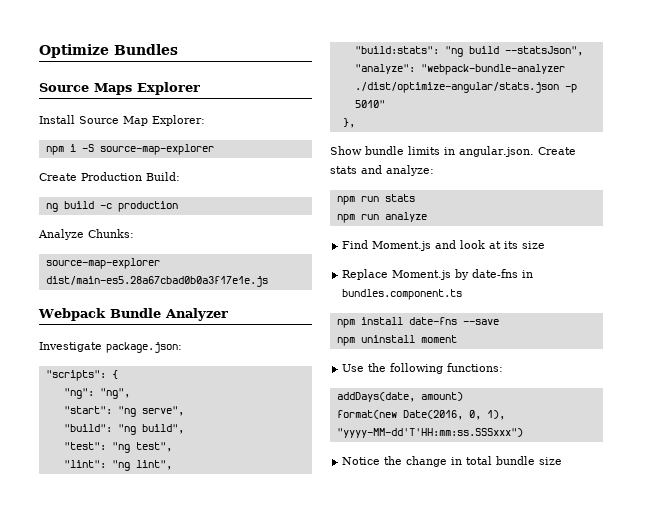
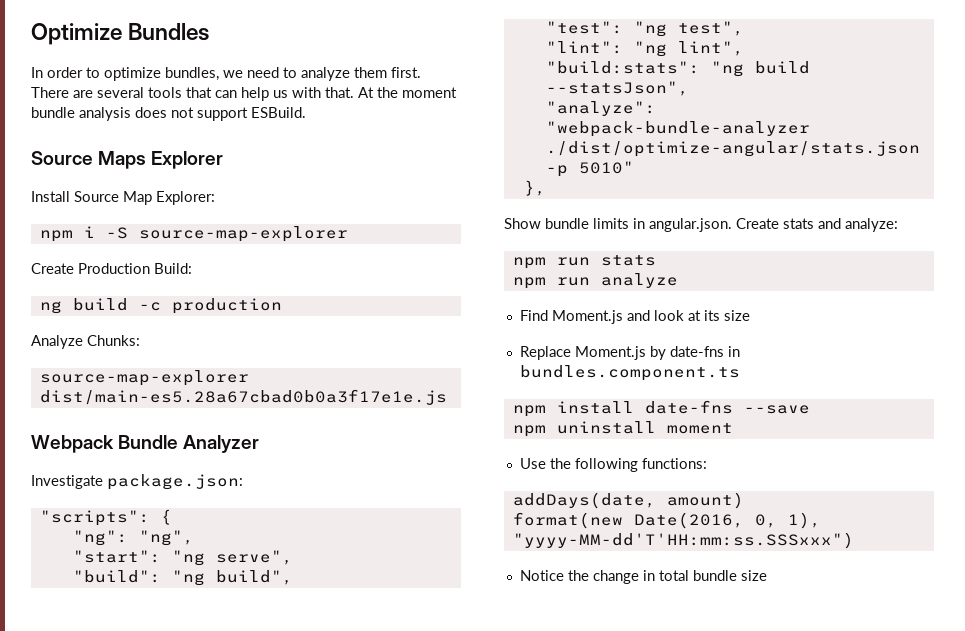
+ In order to optimize bundles, we need to analyze them first. There are several tools that can help us with that. At the moment bundle analysis does not support ESBuild.

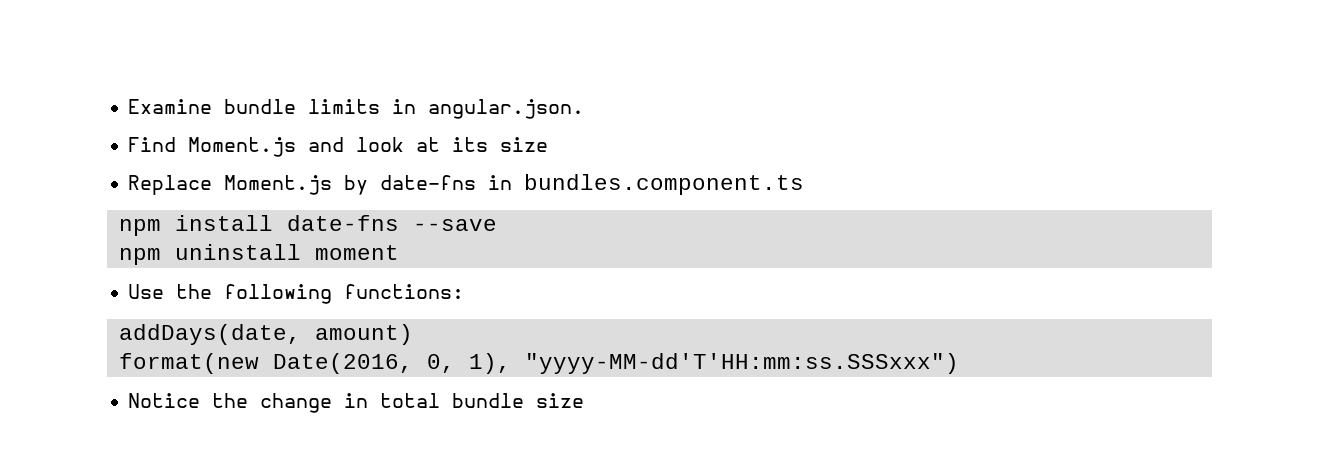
- Optimize Bundles
- In order to optimize bundles, we need to analyze them first. There are several tools that can help us with that. At the moment bundle analysis does not support ESBuild.
- Source Maps Explorer
- Install Source Map Explorer:
- npm i -S source-map-explorer
- Create Production Build:
- ng build -c production
- Analyze Chunks:
- source-map-explorer dist/main-es5.28a67cbad0b0a3f17e1e.js
- Webpack Bundle Analyzer
- Investigate package.json:
- "scripts": {
- "ng": "ng",
- "start": "ng serve",
- "build": "ng build",
- "test": "ng test",
- "lint": "ng lint",
- "build:stats": "ng build --statsJson",
- "analyze": "webpack-bundle-analyzer ./dist/optimize-angular/stats.json -p 5010"
- },
- Show bundle limits in angular.json. Create stats and analyze:
- npm run stats
- npm run analyze
+ Examine bundle limits in angular.json.

